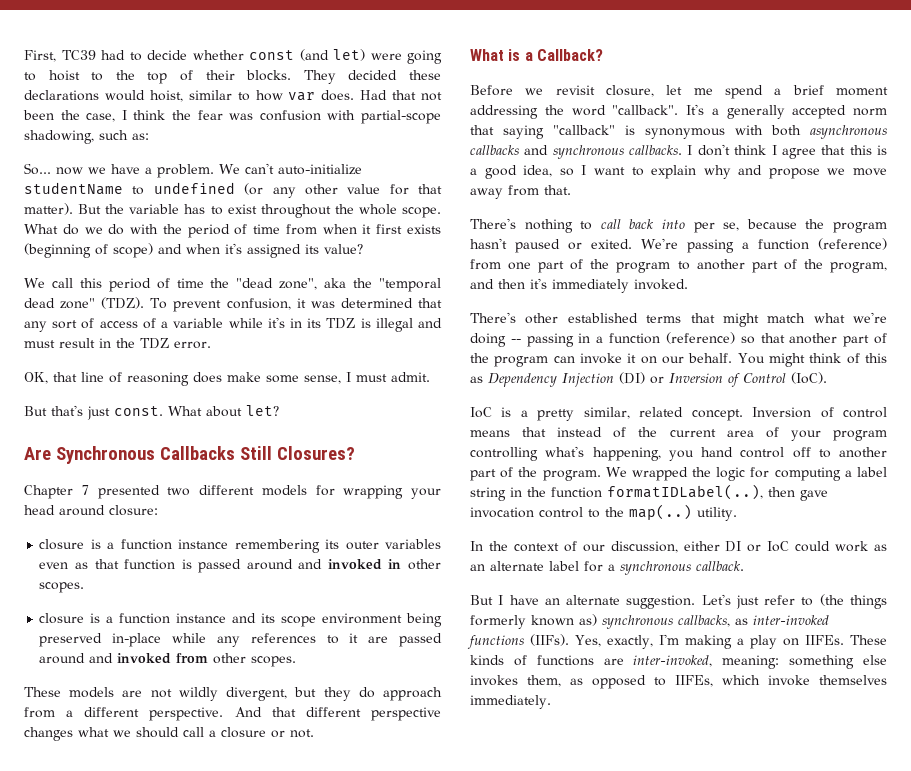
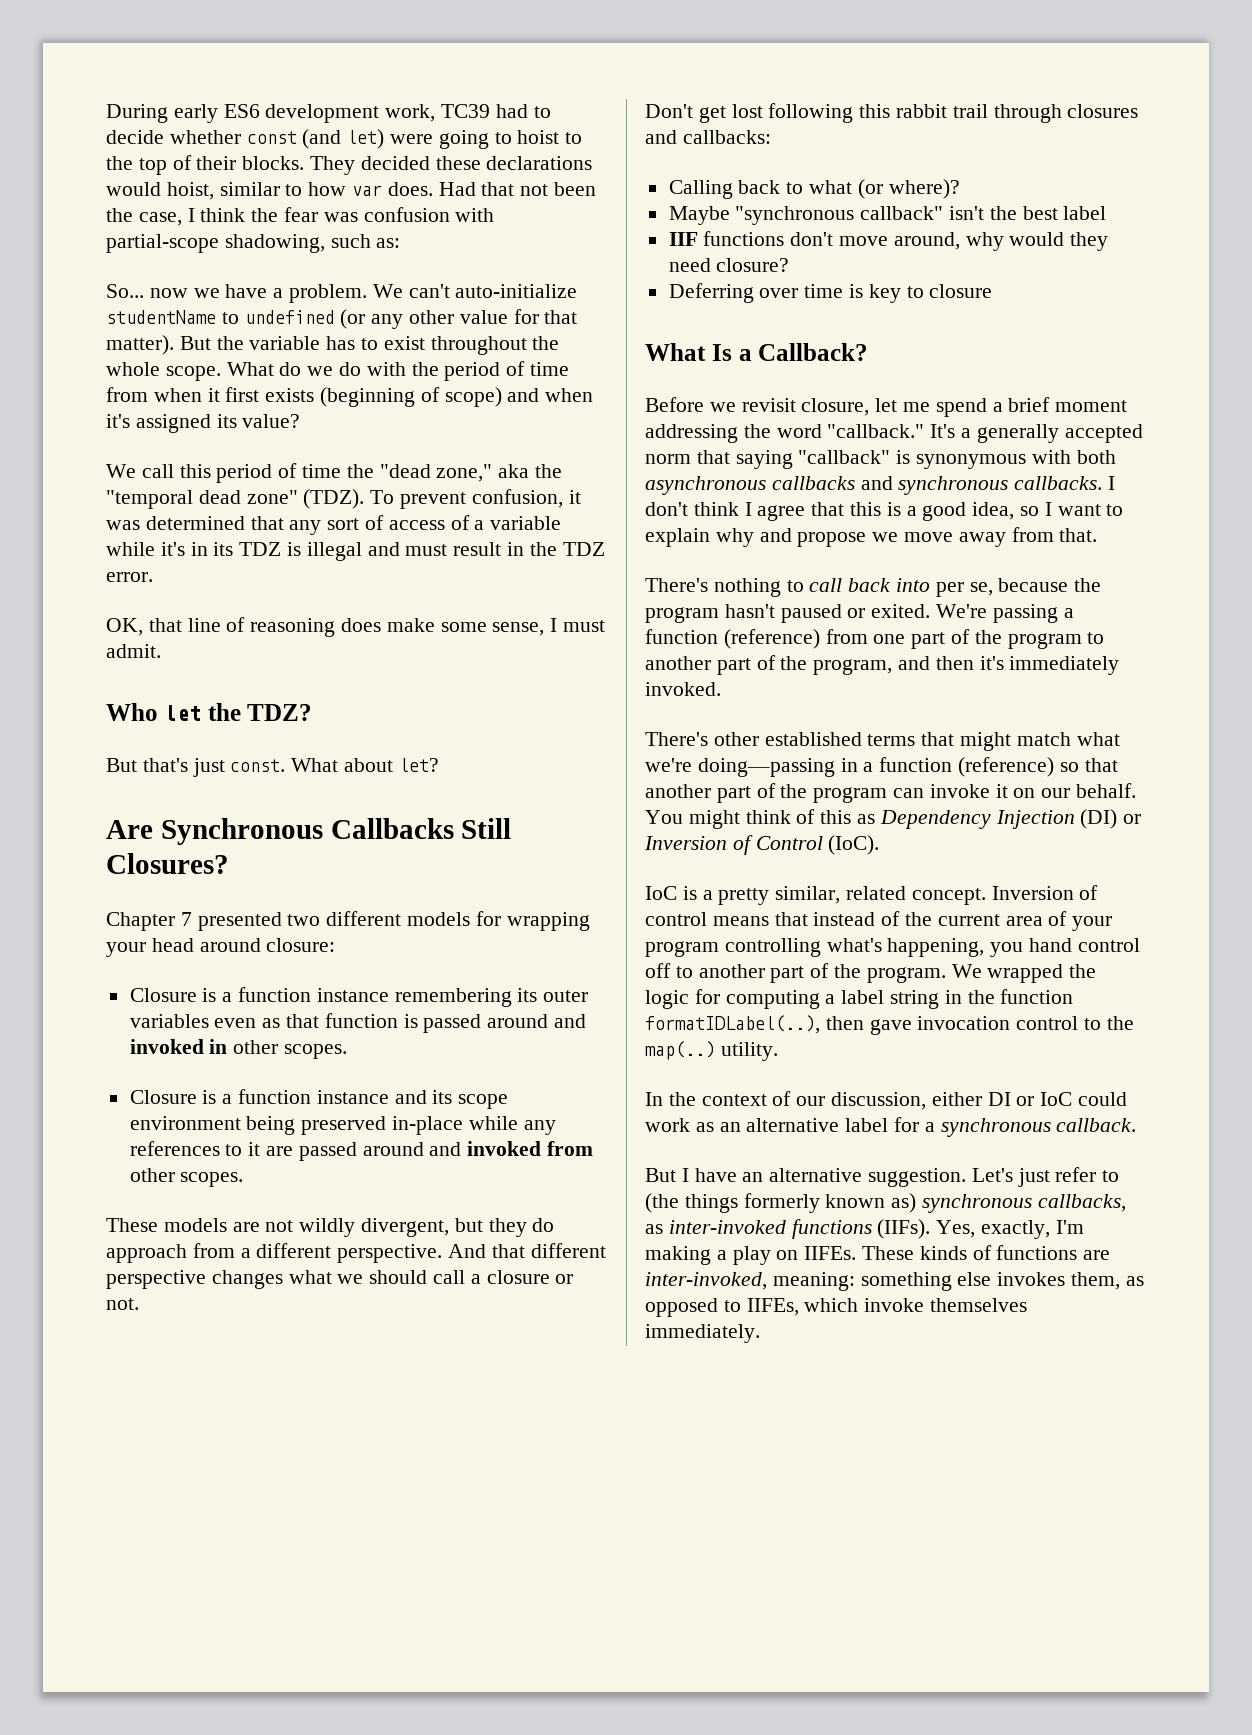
- First, TC39 had to decide whether const (and let) were going to hoist to the top of their blocks.
+ During early ES6 development work, TC39 had to decide whether const (and let) were going to hoist to the top of their blocks.
- We call this period of time the "dead zone", aka the "temporal dead zone" (TDZ).
+ We call this period of time the "dead zone," aka the "temporal dead zone" (TDZ).
+ Who let the TDZ?
- closure is a function instance remembering its outer variables even as that function is passed around and invoked in other scopes.
+ Closure is a function instance remembering its outer variables even as that function is passed around and invoked in other scopes.
- closure is a function instance and its scope environment being preserved in-place while any references to it are passed around and invoked from other scopes.
+ Closure is a function instance and its scope environment being preserved in-place while any references to it are passed around and invoked from other scopes.
- What is a Callback?
+ Don't get lost following this rabbit trail through closures and callbacks:
+ Calling back to what (or where)?
+ Maybe "synchronous callback" isn't the best label
+ IIF functions don't move around, why would they need closure?
+ Deferring over time is key to closure
+ What Is a Callback?
- Before we revisit closure, let me spend a brief moment addressing the word "callback".
+ Before we revisit closure, let me spend a brief moment addressing the word "callback."
- There's other established terms that might match what we're doing -- passing in a function (reference) so that another part of the program can invoke it on our behalf.
+ There's other established terms that might match what we're doing—passing in a function (reference) so that another part of the program can invoke it on our behalf.
- In the context of our discussion, either DI or IoC could work as an alternate label for a synchronous callback.
+ In the context of our discussion, either DI or IoC could work as an alternative label for a synchronous callback.
- But I have an alternate suggestion.
+ But I have an alternative suggestion.

